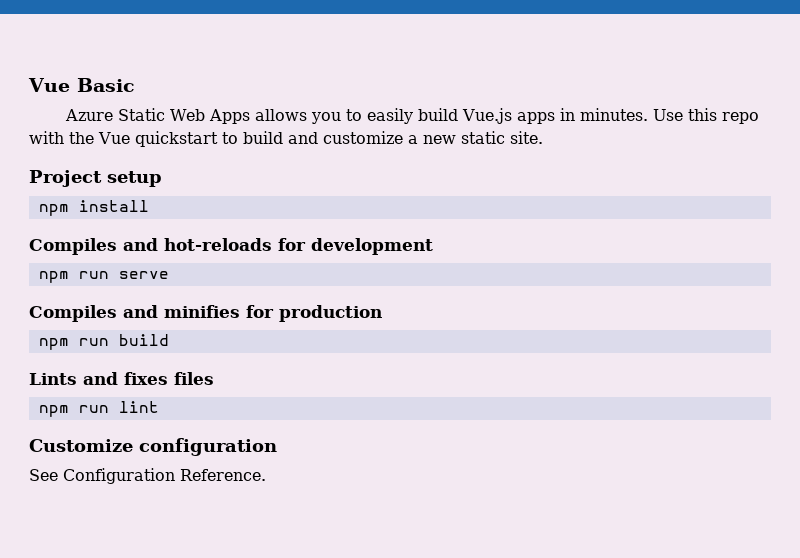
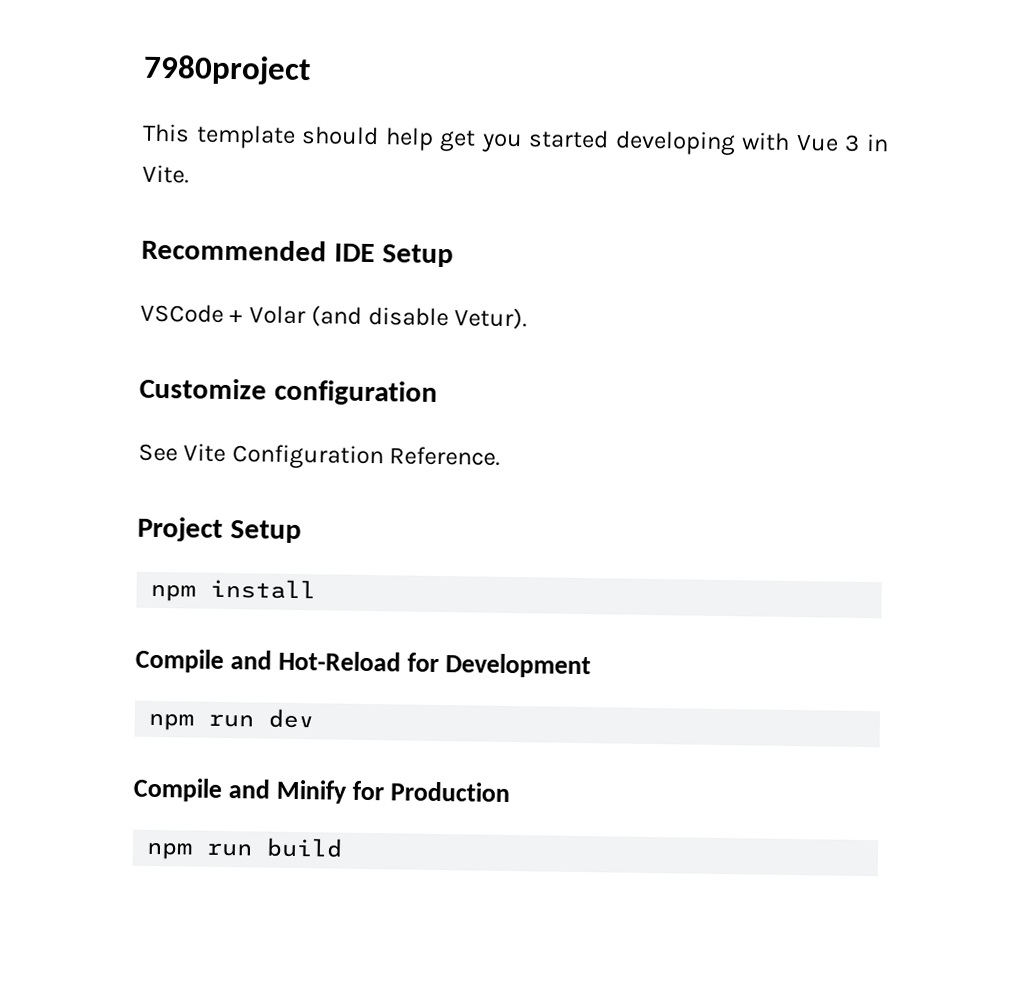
- Vue Basic
- Azure Static Web Apps allows you to easily build Vue.js apps in minutes. Use this repo with the Vue quickstart to build and customize a new static site.
- Project setup
- npm install
- Compiles and hot-reloads for development
- npm run serve
- Compiles and minifies for production
- npm run build
- Lints and fixes files
- npm run lint
+ 7980project
+ This template should help get you started developing with Vue 3 in Vite.
+ Recommended IDE Setup
+ VSCode + Volar (and disable Vetur).
- See Configuration Reference.
+ See Vite Configuration Reference.
+ Project Setup
+ npm install
+ Compile and Hot-Reload for Development
+ npm run dev
+ Compile and Minify for Production
+ npm run build

